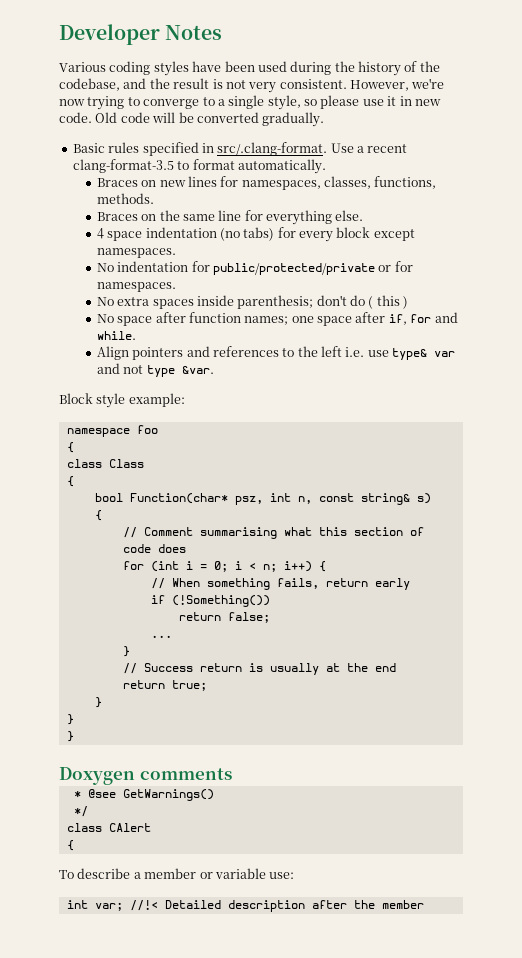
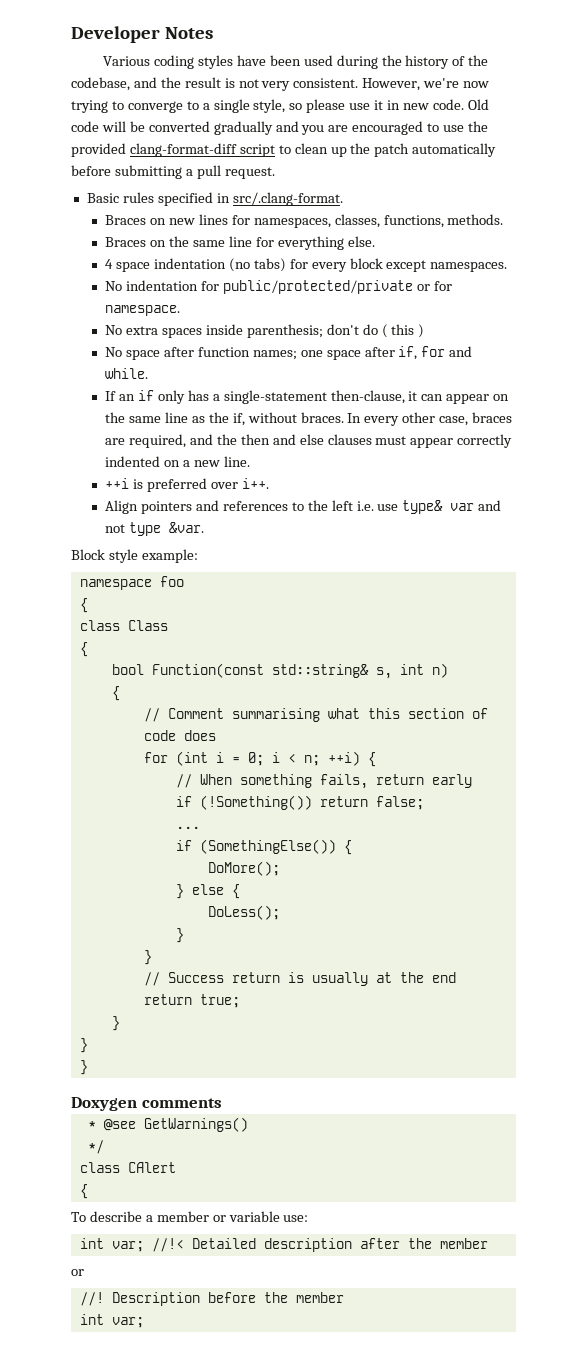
- Old code will be converted gradually.
+ Old code will be converted gradually and you are encouraged to use the provided clang-format-diff script to clean up the patch automatically before submitting a pull request.
- Basic rules specified in src/.clang-format. Use a recent clang-format-3.5 to format automatically.
+ Basic rules specified in src/.clang-format.
- No indentation for public/protected/private or for namespaces.
+ No indentation for public/protected/private or for namespace.
+ If an if only has a single-statement then-clause, it can appear on the same line as the if, without braces. In every other case, braces are required, and the then and else clauses must appear correctly indented on a new line.
+ ++i is preferred over i++.
- bool Function(char* psz, int n, const string& s)
+ bool Function(const std::string& s, int n)
- for (int i = 0; i < n; i++) {
+ for (int i = 0; i < n; ++i) {
- if (!Something())
- return false;
+ if (!Something()) return false;
+ if (SomethingElse()) {
+ DoMore();
+ } else {
+ DoLess();
+ }
  int var; //!< Detailed description after the member
+ or
+ //! Description before the member
+ int var;

